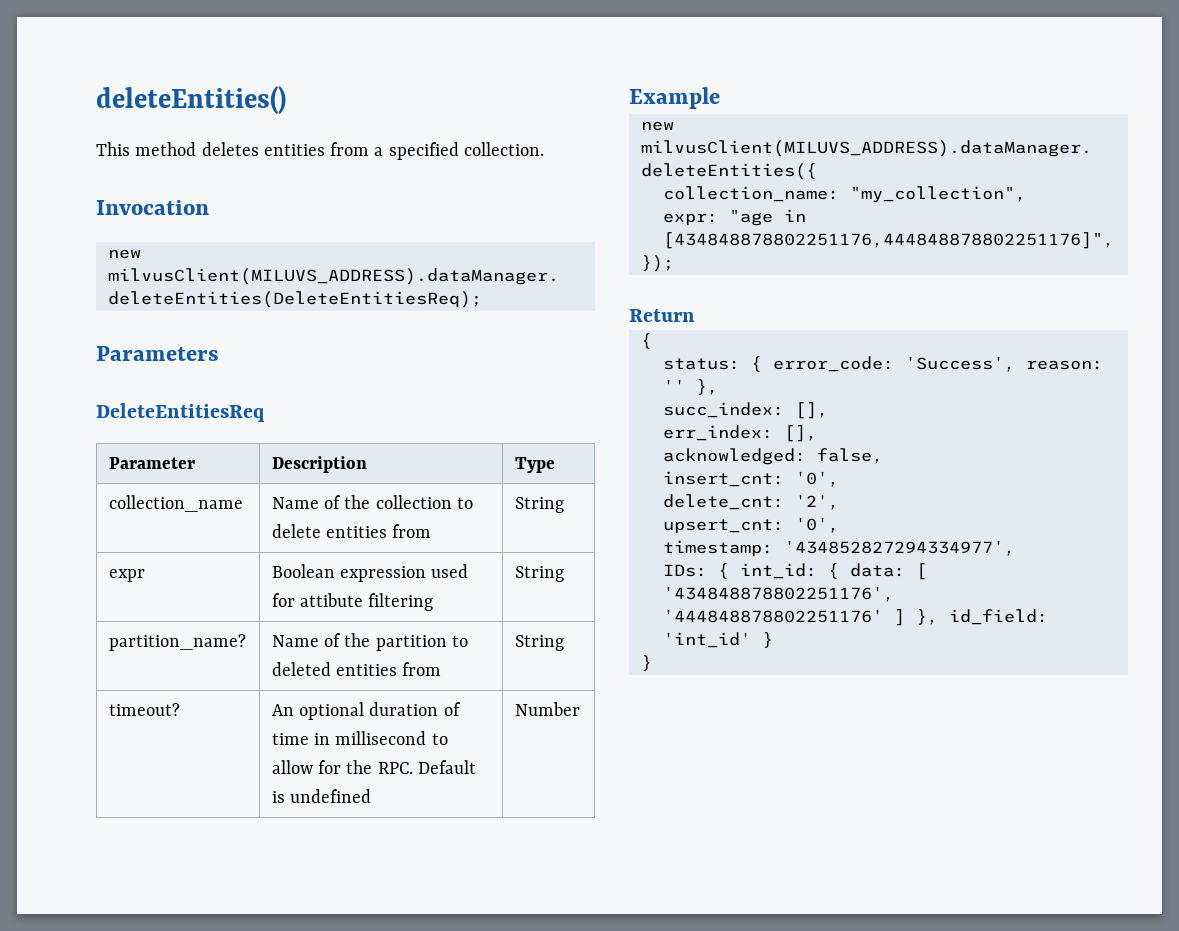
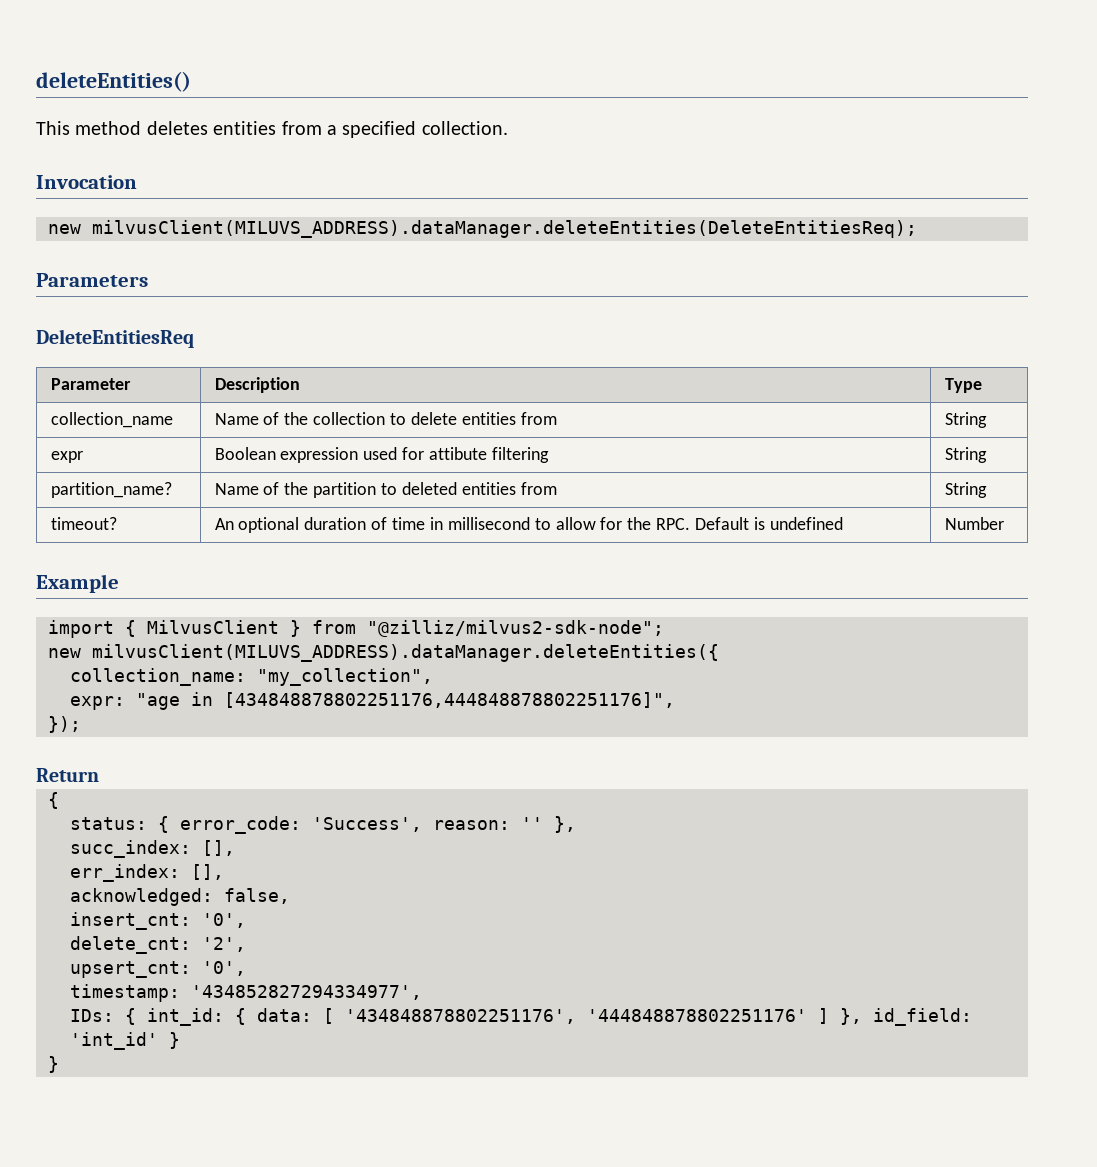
+ import { MilvusClient } from "@zilliz/milvus2-sdk-node";

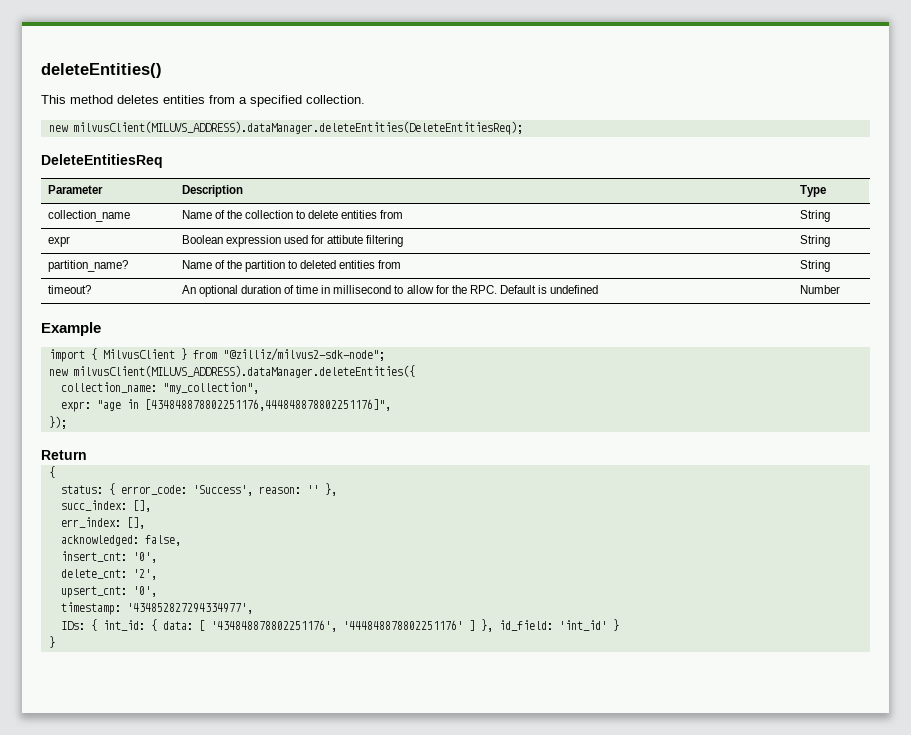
- Invocation
- Parameters

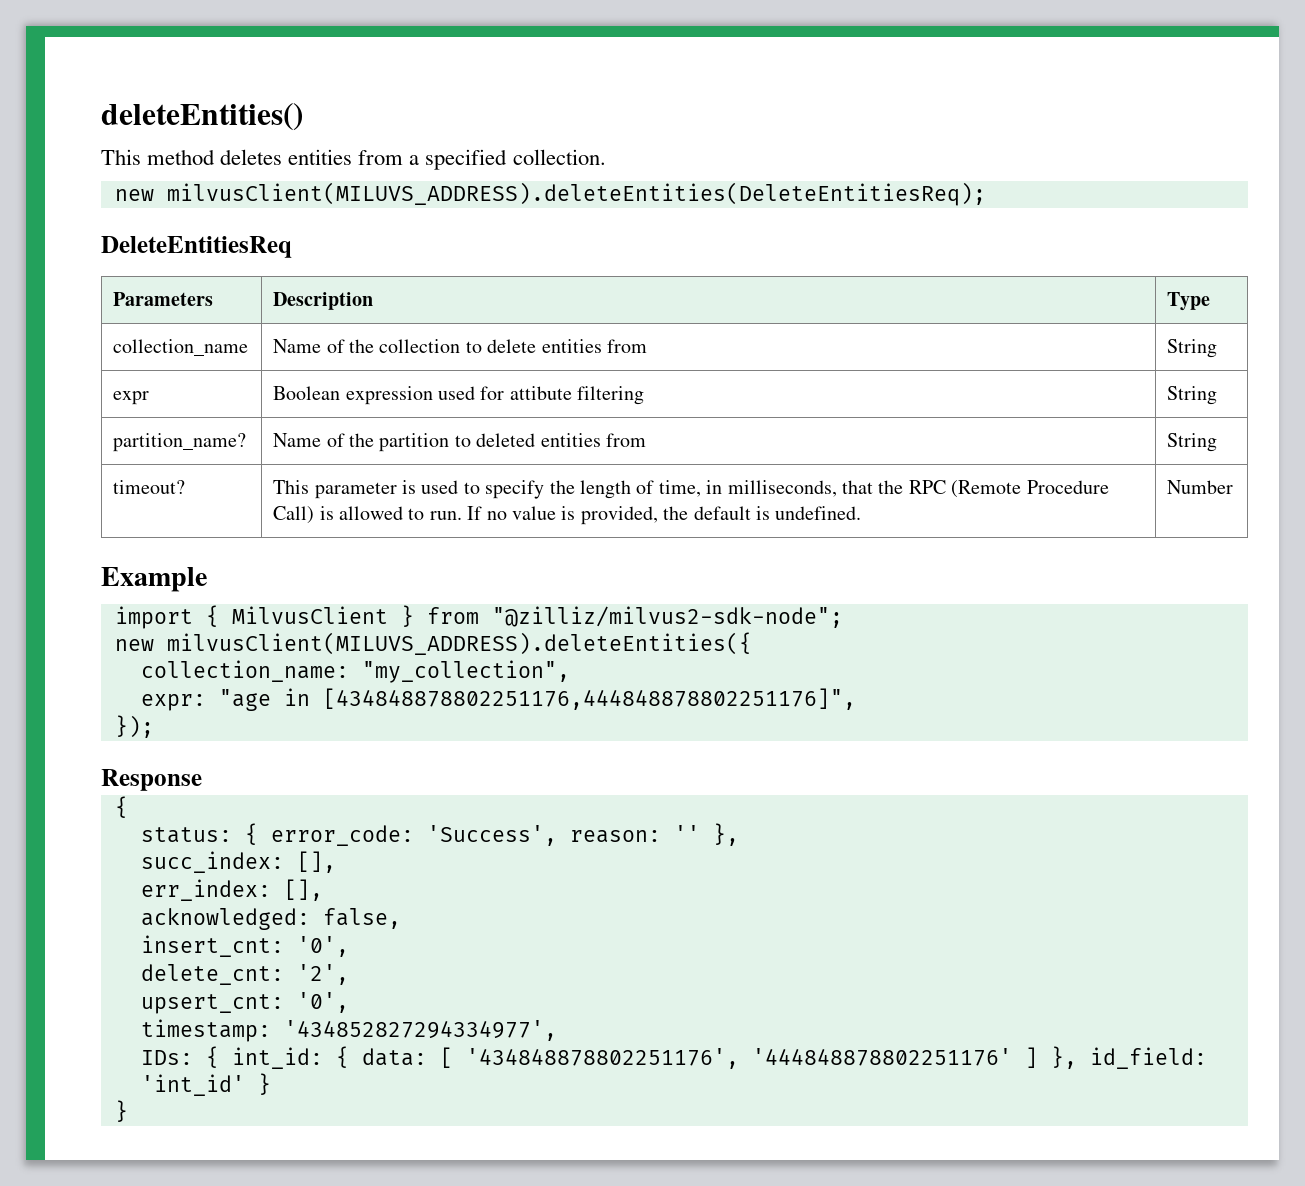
- new milvusClient(MILUVS_ADDRESS).dataManager.deleteEntities(DeleteEntitiesReq);
+ new milvusClient(MILUVS_ADDRESS).deleteEntities(DeleteEntitiesReq);
- Parameter | Description | Type
+ Parameters | Description | Type
- timeout? | An optional duration of time in millisecond to allow for the RPC. Default is undefined | Number
+ timeout? | This parameter is used to specify the length of time, in milliseconds, that the RPC (Remote Procedure Call) is allowed to run. If no value is provided, the default is undefined. | Number
- new milvusClient(MILUVS_ADDRESS).dataManager.deleteEntities({
+ new milvusClient(MILUVS_ADDRESS).deleteEntities({
- Return
+ Response

